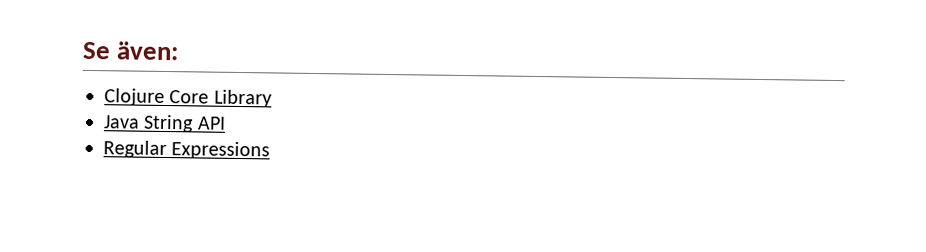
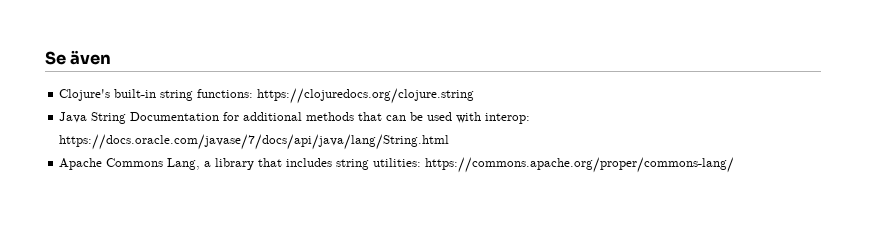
- Se även:
- Clojure Core Library
- Java String API
- Regular Expressions
+ Se även
+ Clojure's built-in string functions: https://clojuredocs.org/clojure.string
+ Java String Documentation for additional methods that can be used with interop: https://docs.oracle.com/javase/7/docs/api/java/lang/String.html
+ Apache Commons Lang, a library that includes string utilities: https://commons.apache.org/proper/commons-lang/

